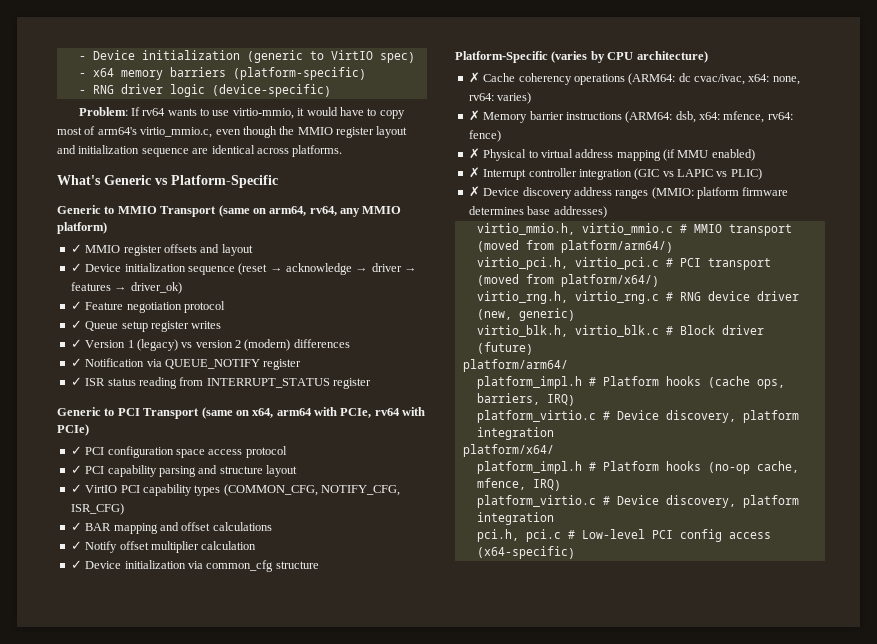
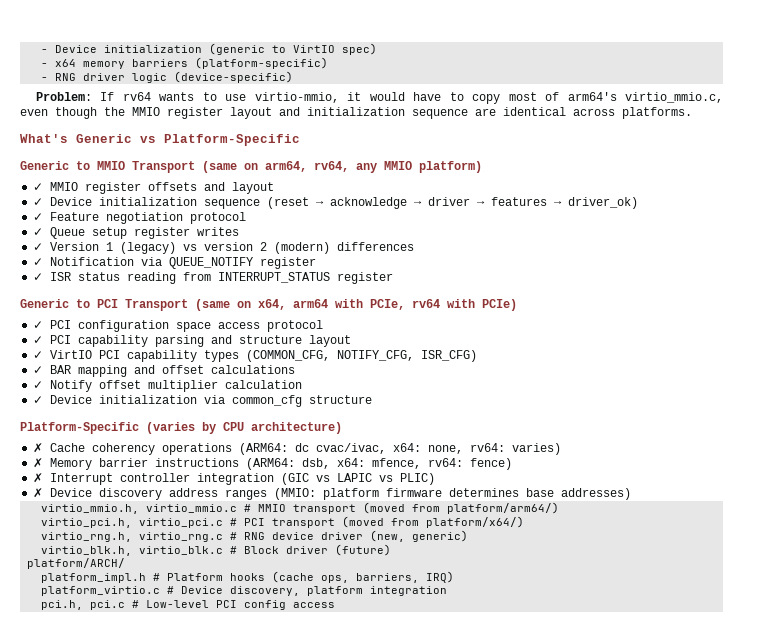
- ✗ Physical to virtual address mapping (if MMU enabled)
- platform/arm64/
+ platform/ARCH/
- platform/x64/
- platform_impl.h # Platform hooks (no-op cache, mfence, IRQ)
- platform_virtio.c # Device discovery, platform integration
- pci.h, pci.c # Low-level PCI config access (x64-specific)
+ pci.h, pci.c # Low-level PCI config access

